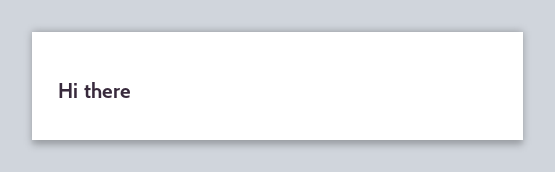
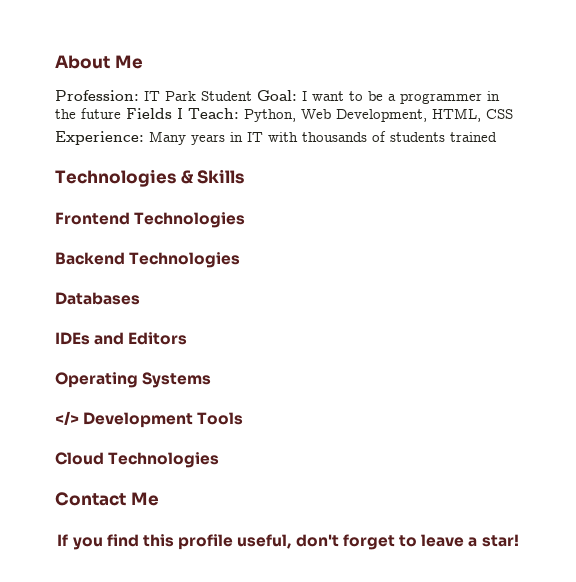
- Hi there
+ About Me
+ Profession: IT Park Student Goal: I want to be a programmer in the future Fields I Teach: Python, Web Development, HTML, CSS
+ Experience: Many years in IT with thousands of students trained
+ Technologies & Skills
+ Frontend Technologies
+ Backend Technologies
+ Databases
+ IDEs and Editors
+ Operating Systems
+ </> Development Tools
+ Cloud Technologies
+ Contact Me
+ If you find this profile useful, don't forget to leave a star!

